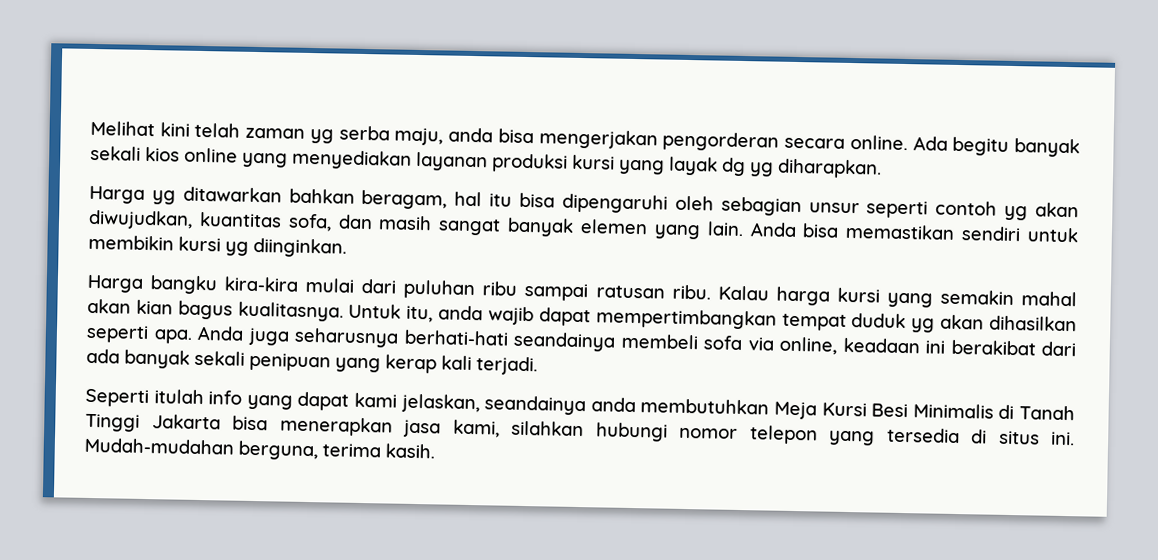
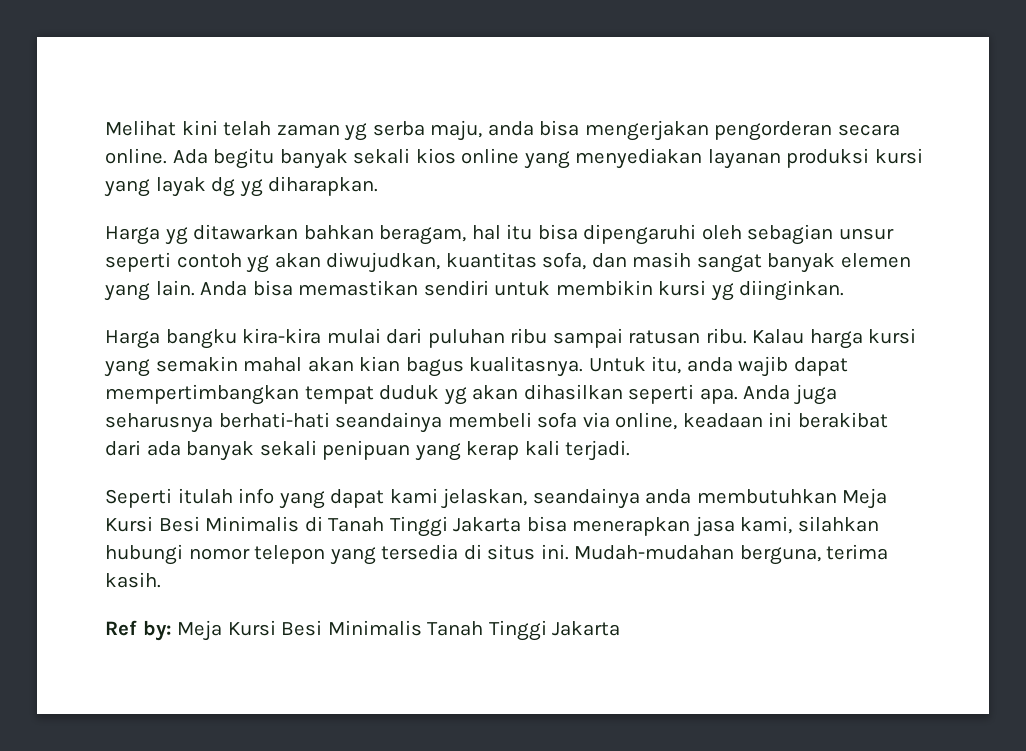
+ Ref by: Meja Kursi Besi Minimalis Tanah Tinggi Jakarta

